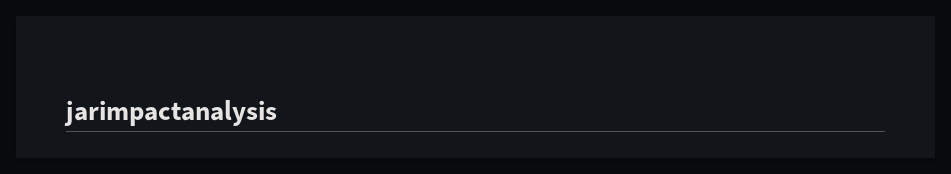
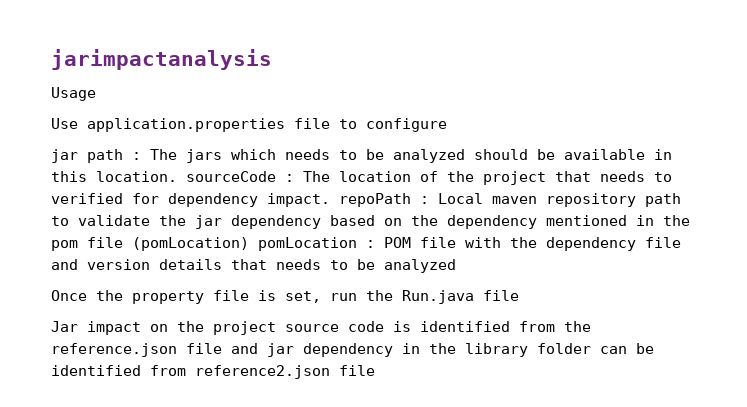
+ Usage
+ Use application.properties file to configure
+ jar path : The jars which needs to be analyzed should be available in this location. sourceCode : The location of the project that needs to verified for dependency impact. repoPath : Local maven repository path to validate the jar dependency based on the dependency mentioned in the pom file (pomLocation) pomLocation : POM file with the dependency file and version details that needs to be analyzed
+ Once the property file is set, run the Run.java file
+ Jar impact on the project source code is identified from the reference.json file and jar dependency in the library folder can be identified from reference2.json file

